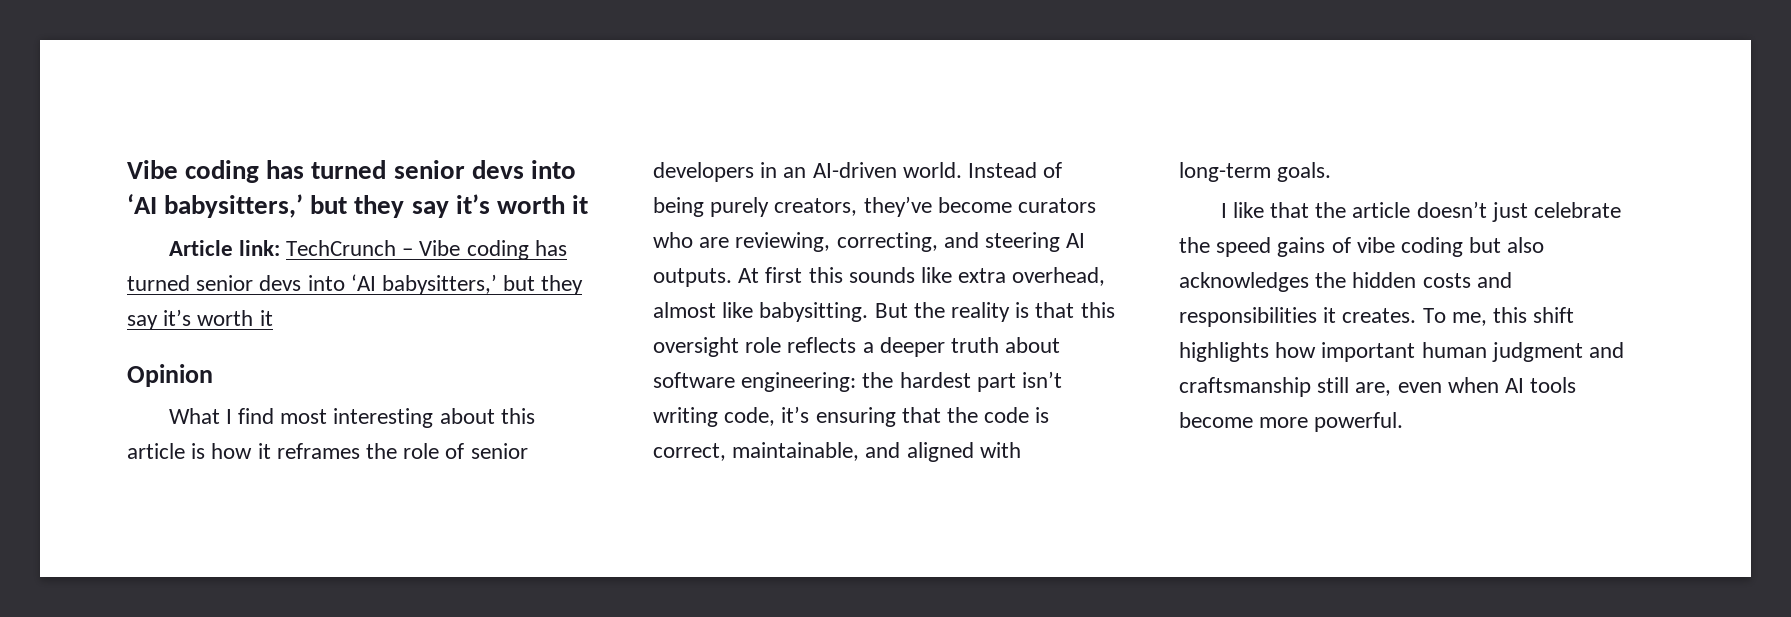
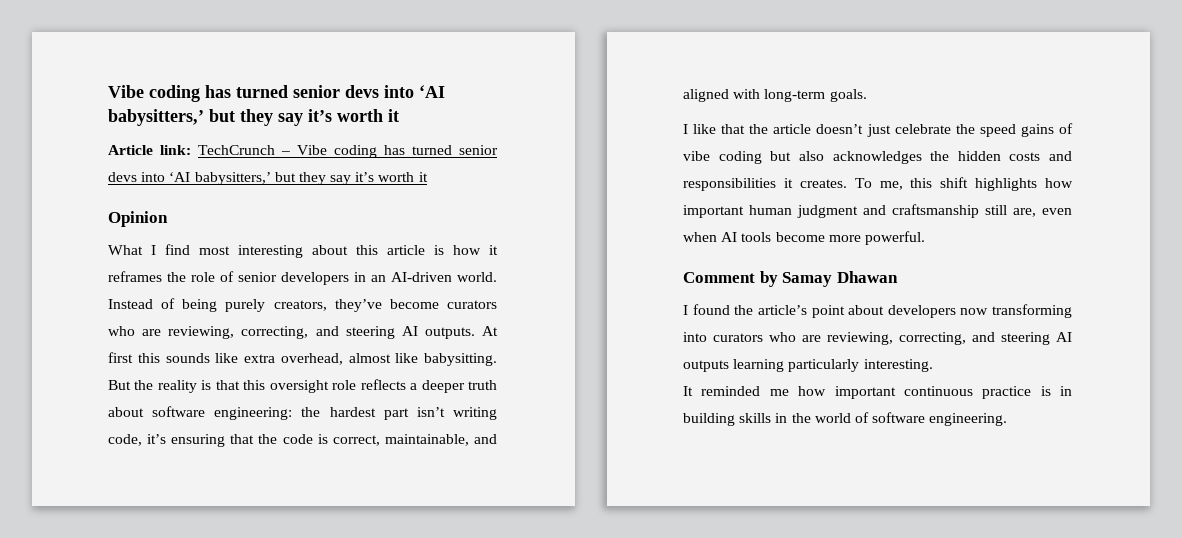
+ Comment by Samay Dhawan
+ I found the article’s point about developers now transforming into curators who are reviewing, correcting, and steering AI outputs learning particularly interesting.
+ It reminded me how important continuous practice is in building skills in the world of software engineering.

